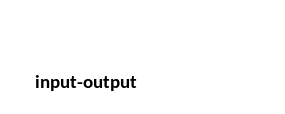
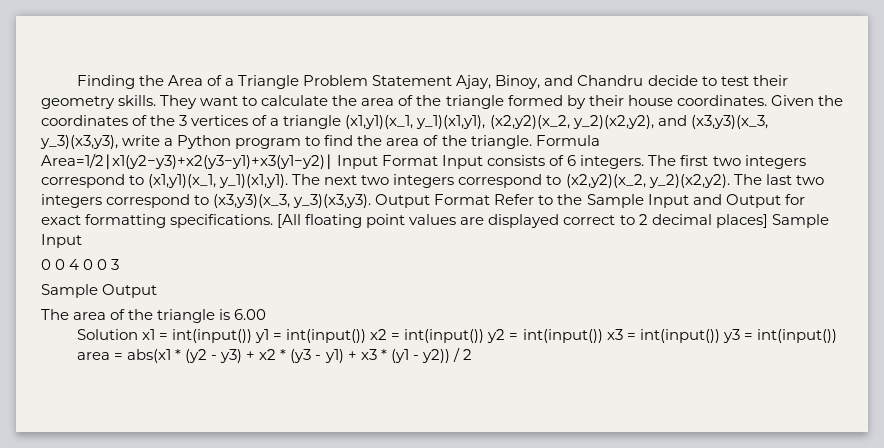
- input-output
+ Finding the Area of a Triangle Problem Statement Ajay, Binoy, and Chandru decide to test their geometry skills. They want to calculate the area of the triangle formed by their house coordinates. Given the coordinates of the 3 vertices of a triangle (x1,y1)(x_1, y_1)(x1,y1), (x2,y2)(x_2, y_2)(x2,y2), and (x3,y3)(x_3, y_3)(x3,y3), write a Python program to find the area of the triangle. Formula Area=1/2∣x1(y2−y3)+x2(y3−y1)+x3(y1−y2)∣ Input Format Input consists of 6 integers. The first two integers correspond to (x1,y1)(x_1, y_1)(x1,y1). The next two integers correspond to (x2,y2)(x_2, y_2)(x2,y2). The last two integers correspond to (x3,y3)(x_3, y_3)(x3,y3). Output Format Refer to the Sample Input and Output for exact formatting specifications. [All floating point values are displayed correct to 2 decimal places] Sample Input
+ 0 0 4 0 0 3
+ Sample Output
+ The area of the triangle is 6.00
+ Solution x1 = int(input()) y1 = int(input()) x2 = int(input()) y2 = int(input()) x3 = int(input()) y3 = int(input())
+ area = abs(x1 * (y2 - y3) + x2 * (y3 - y1) + x3 * (y1 - y2)) / 2

